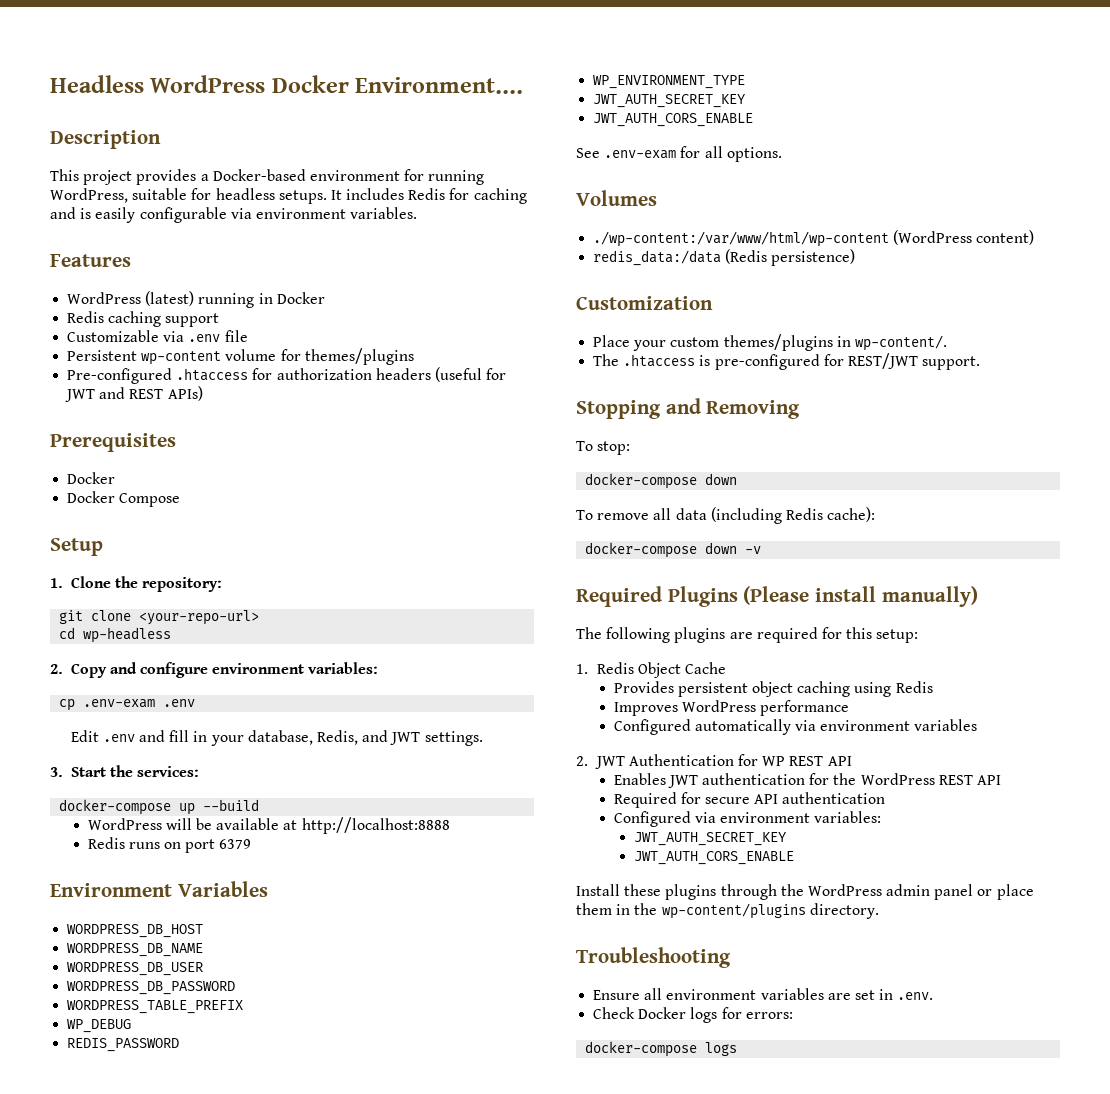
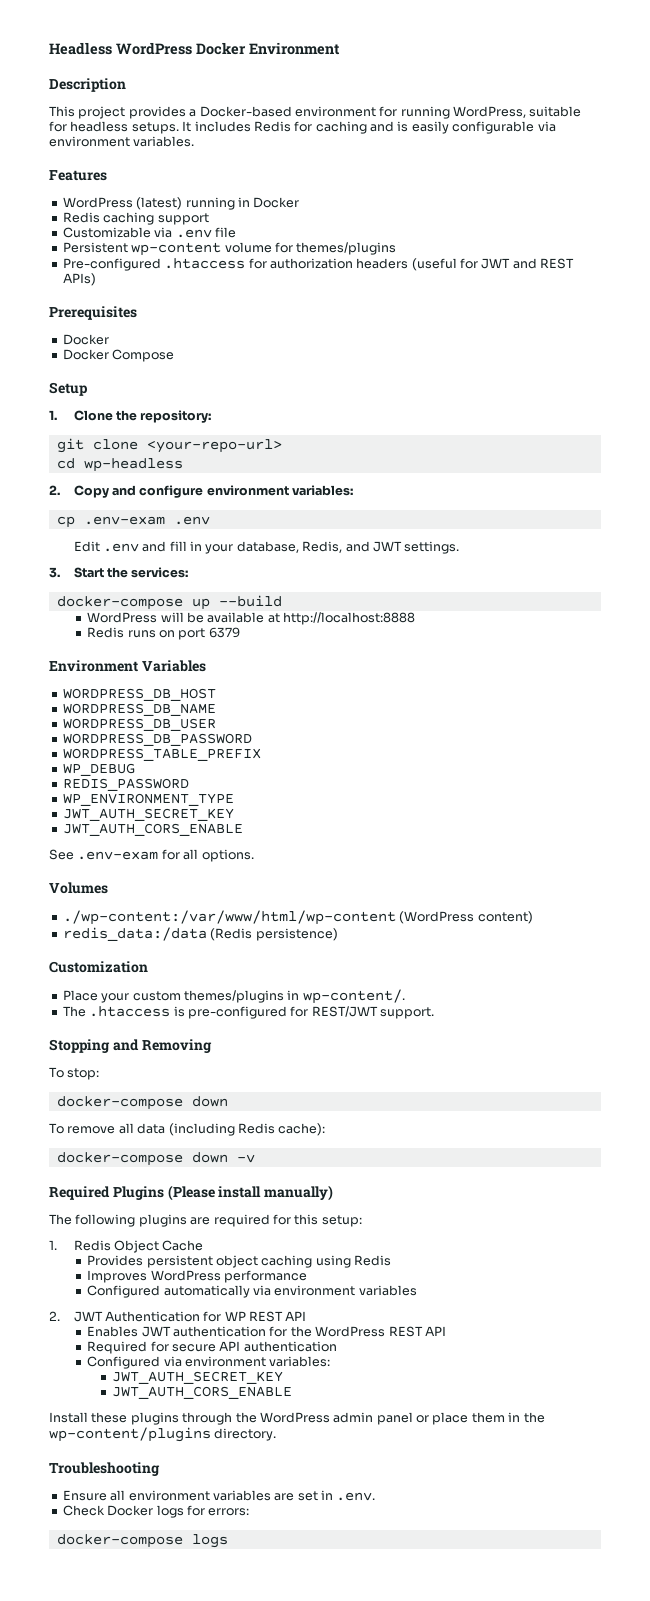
- Headless WordPress Docker Environment....
+ Headless WordPress Docker Environment

